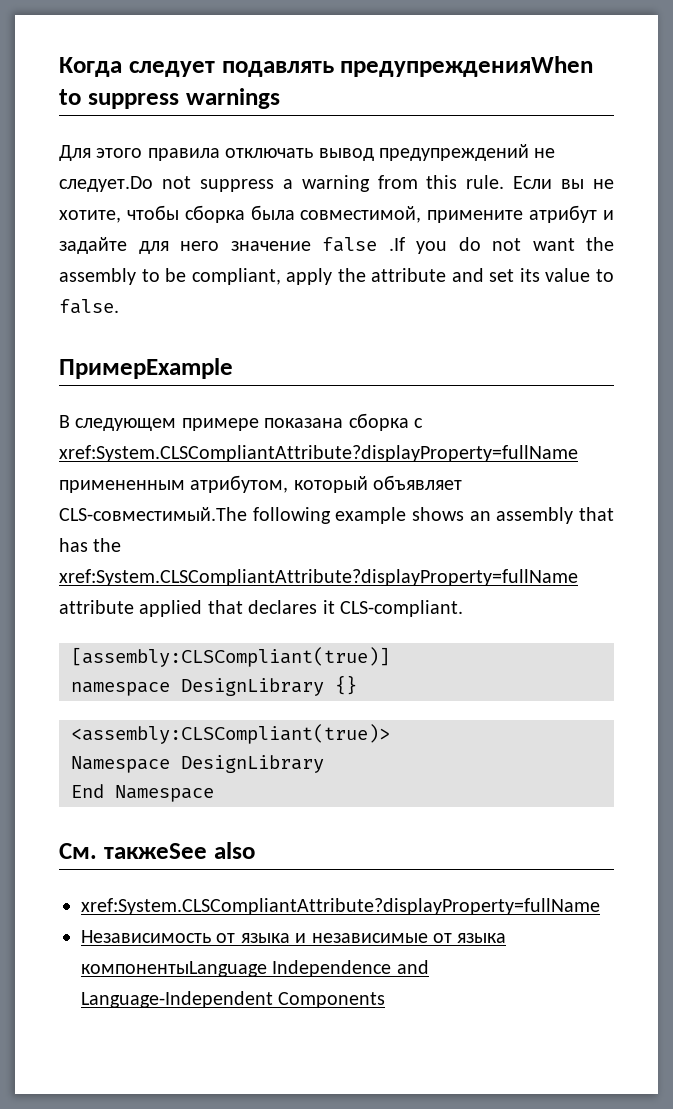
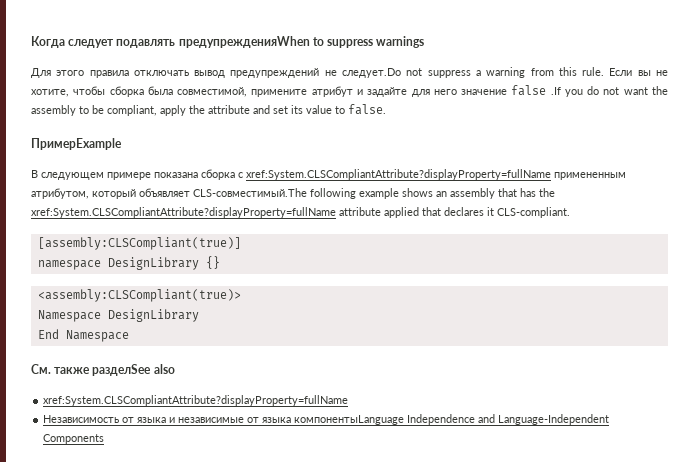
- См. такжеSee also
+ См. также разделSee also

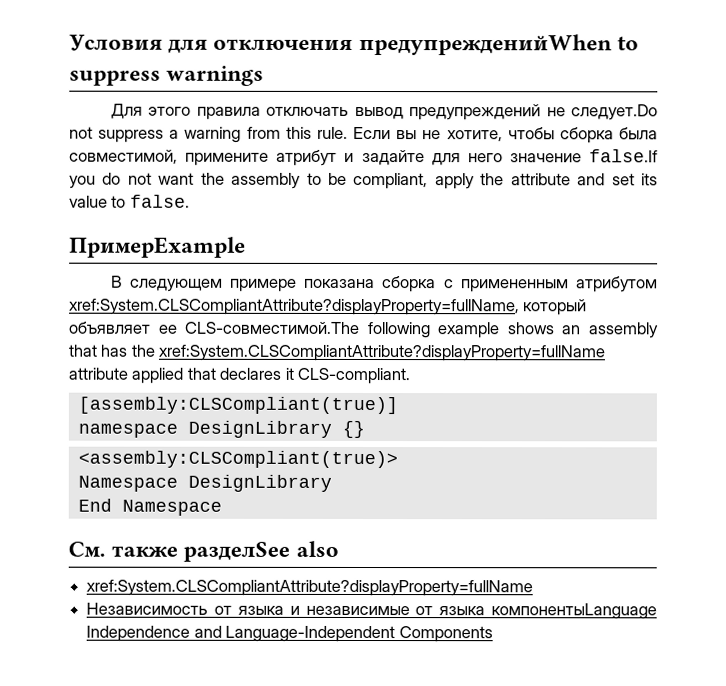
- Когда следует подавлять предупрежденияWhen to suppress warnings
+ Условия для отключения предупрежденийWhen to suppress warnings
- Если вы не хотите, чтобы сборка была совместимой, примените атрибут и задайте для него значение false .If you do not want the assembly to be compliant, apply the attribute and set its value to false.
+ Если вы не хотите, чтобы сборка была совместимой, примените атрибут и задайте для него значение false.If you do not want the assembly to be compliant, apply the attribute and set its value to false.
- В следующем примере показана сборка с xref:System.CLSCompliantAttribute?displayProperty=fullName примененным атрибутом, который объявляет CLS-совместимый.The following example shows an assembly that has the xref:System.CLSCompliantAttribute?displayProperty=fullName attribute applied that declares it CLS-compliant.
+ В следующем примере показана сборка с примененным атрибутом xref:System.CLSCompliantAttribute?displayProperty=fullName, который объявляет ее CLS-совместимой.The following example shows an assembly that has the xref:System.CLSCompliantAttribute?displayProperty=fullName attribute applied that declares it CLS-compliant.

